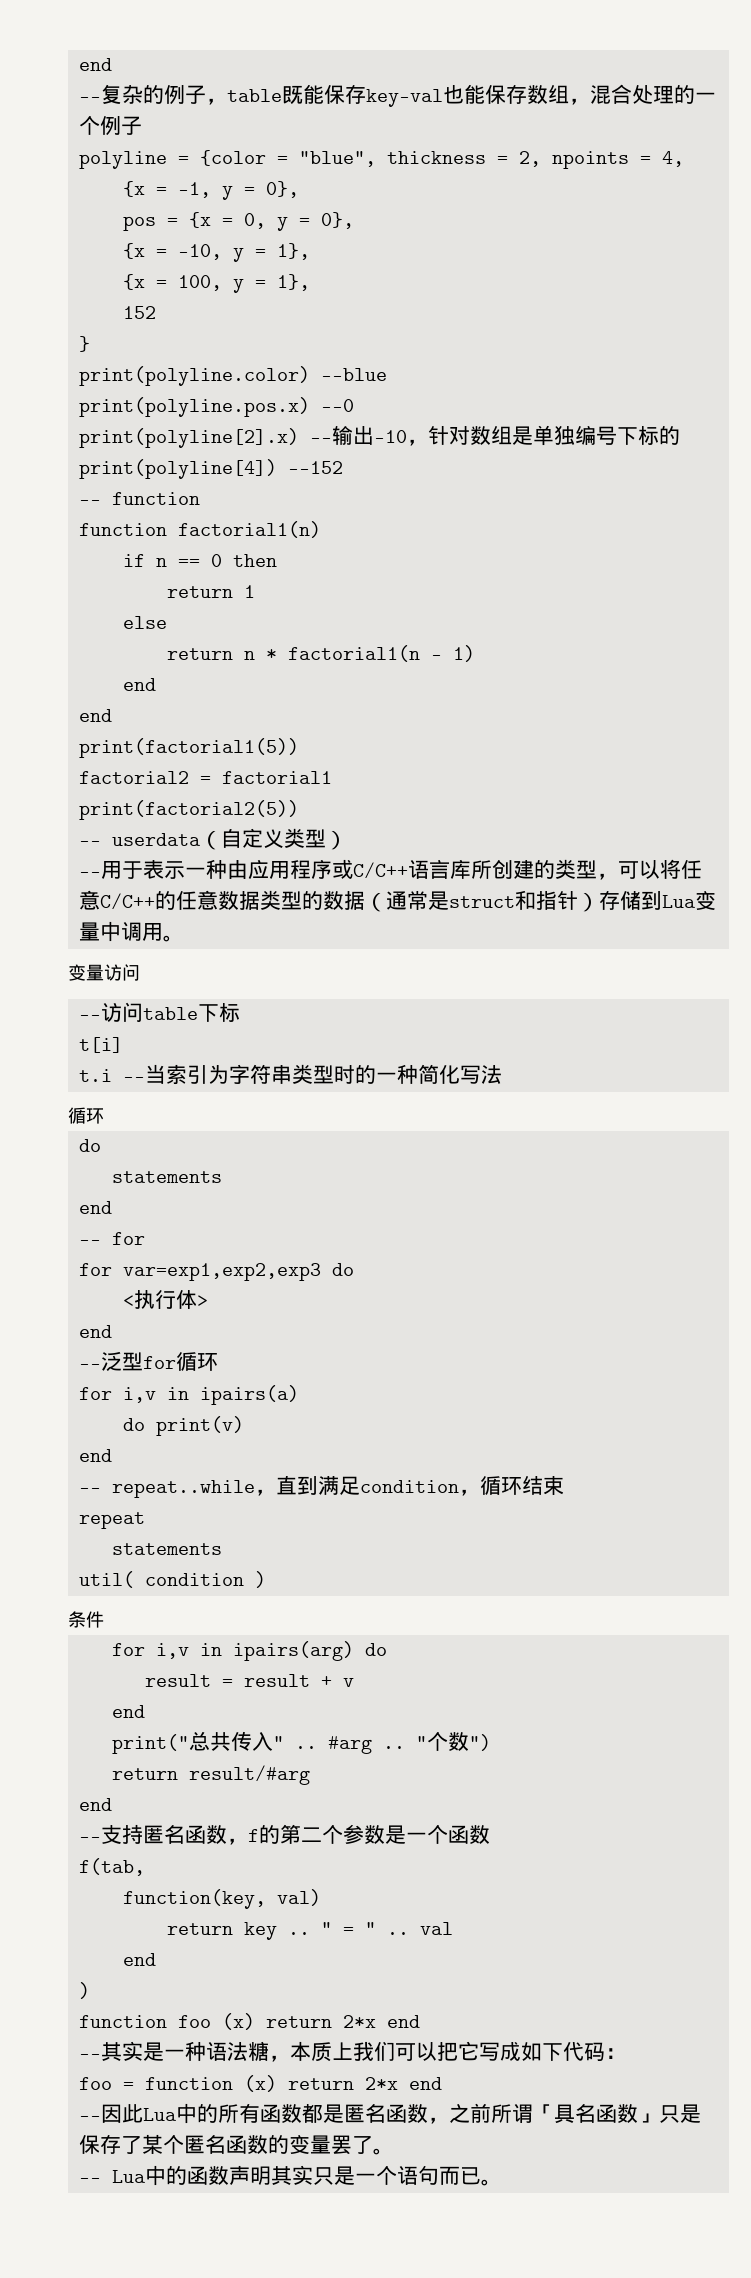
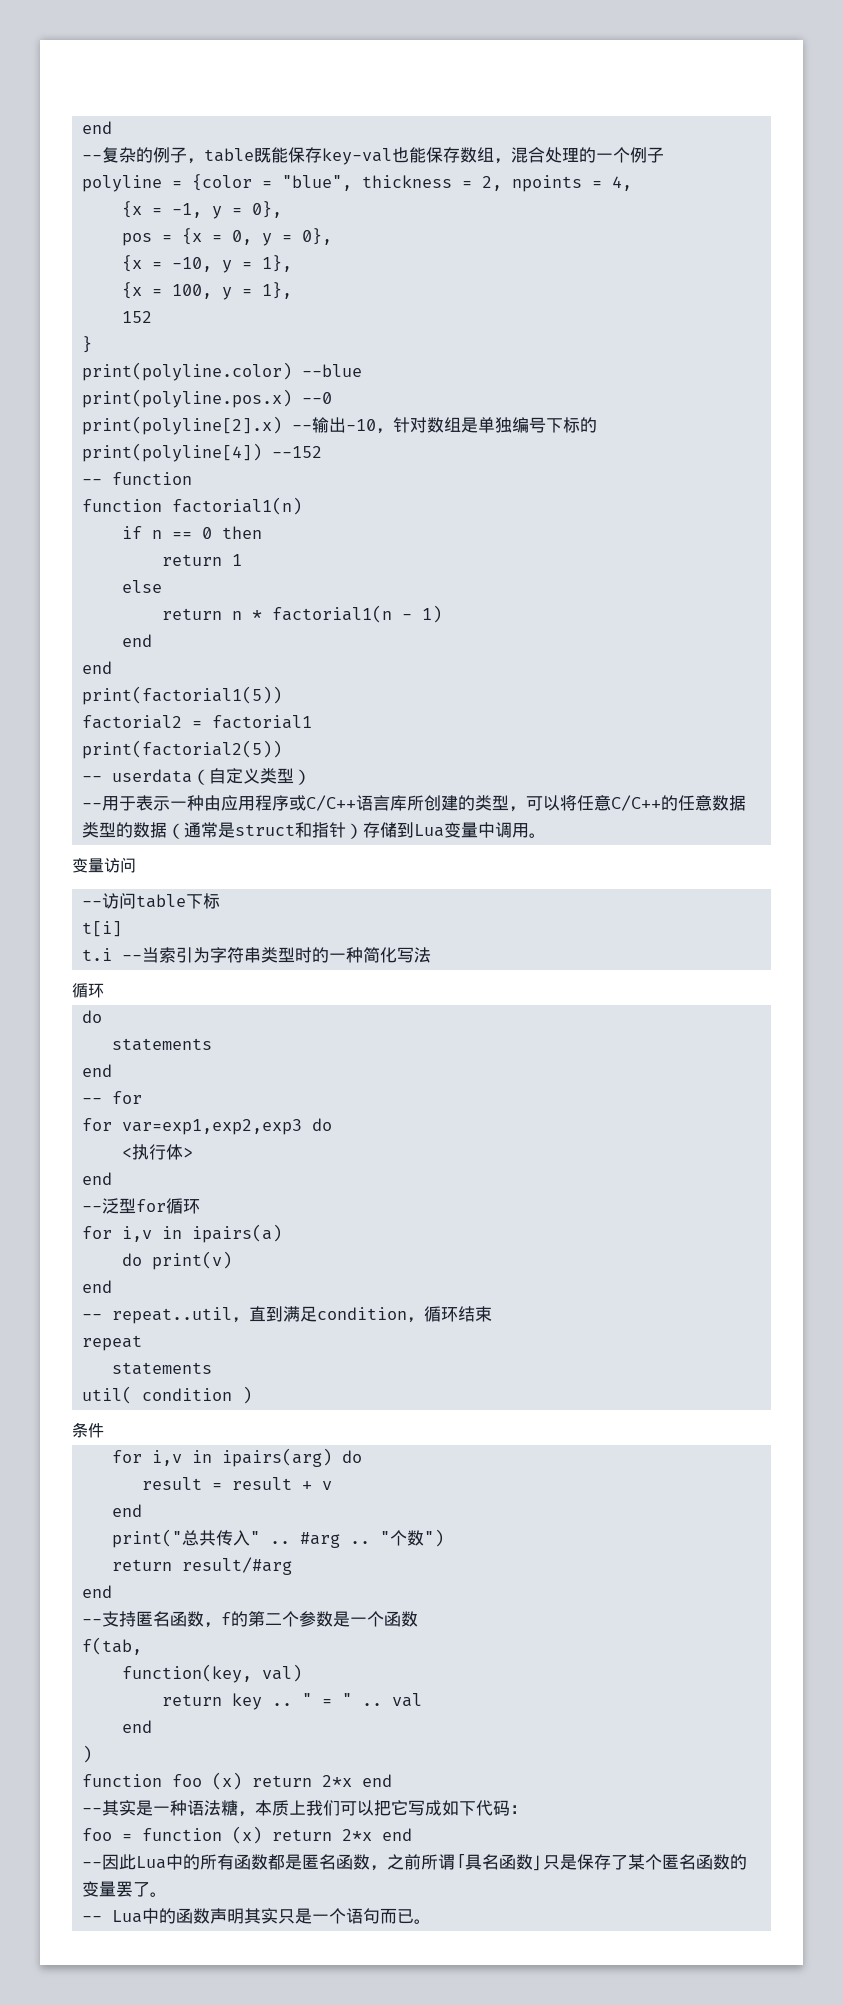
- -- repeat..while，直到满足condition，循环结束
+ -- repeat..util，直到满足condition，循环结束

